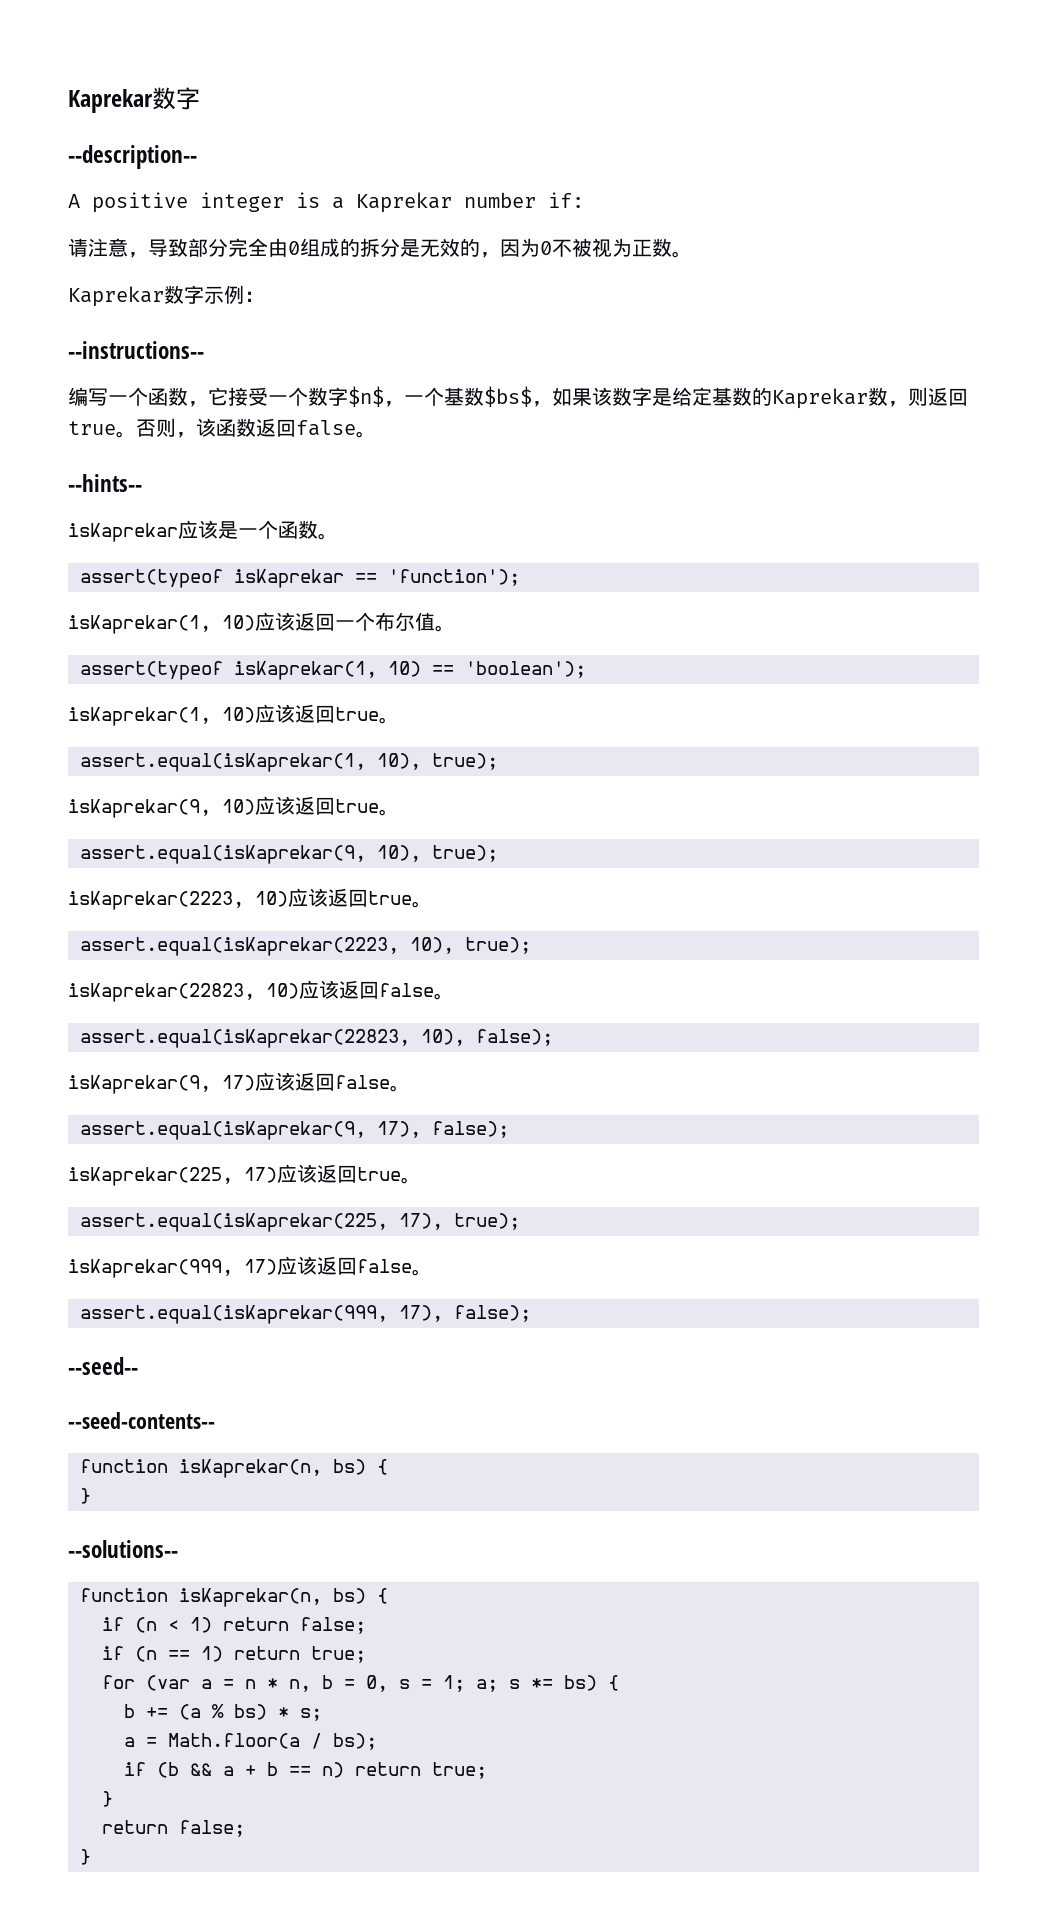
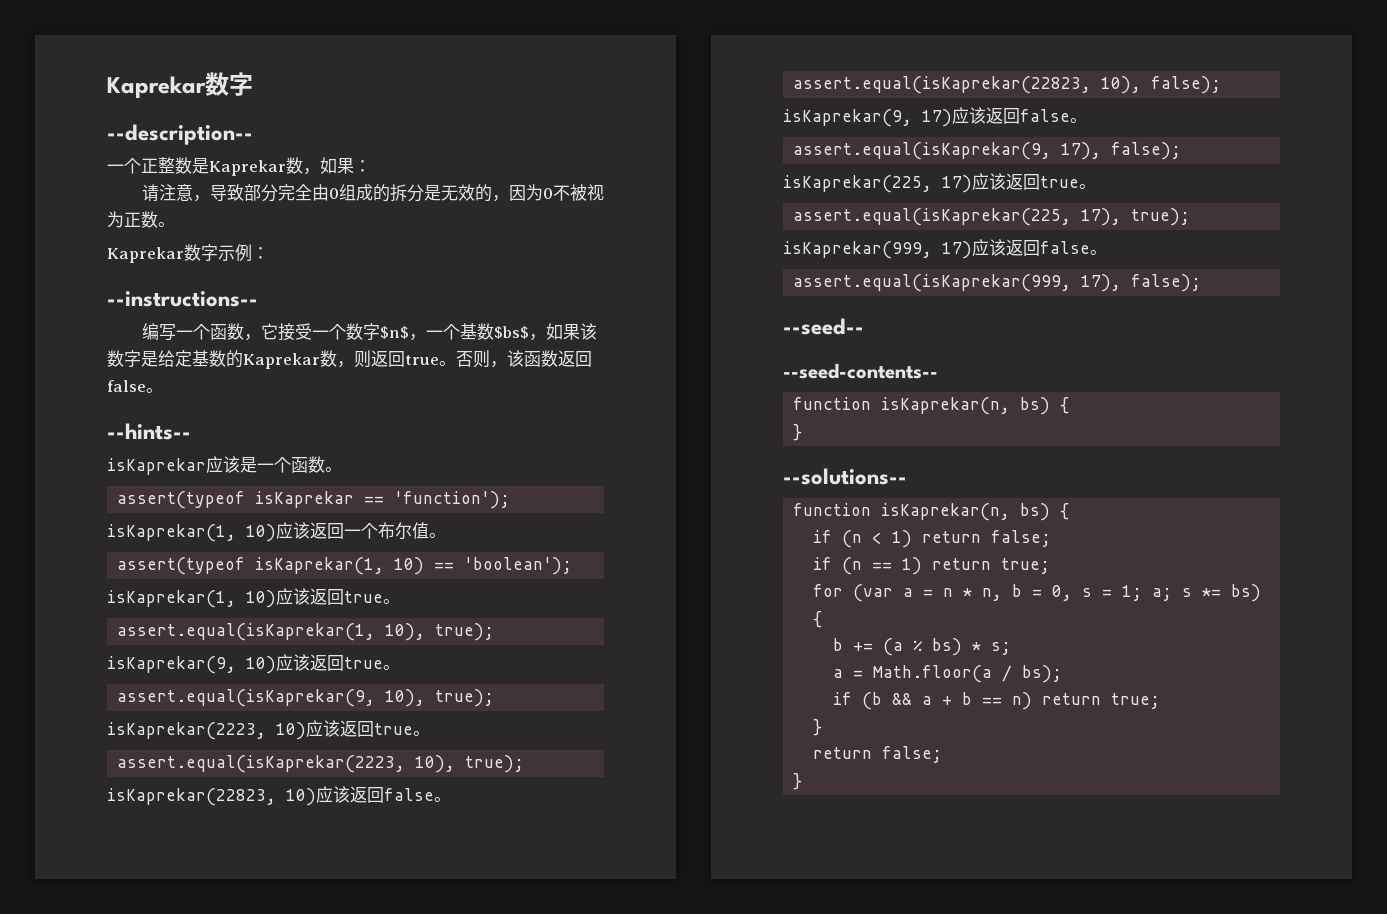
- A positive integer is a Kaprekar number if:
+ 一个正整数是Kaprekar数，如果：

